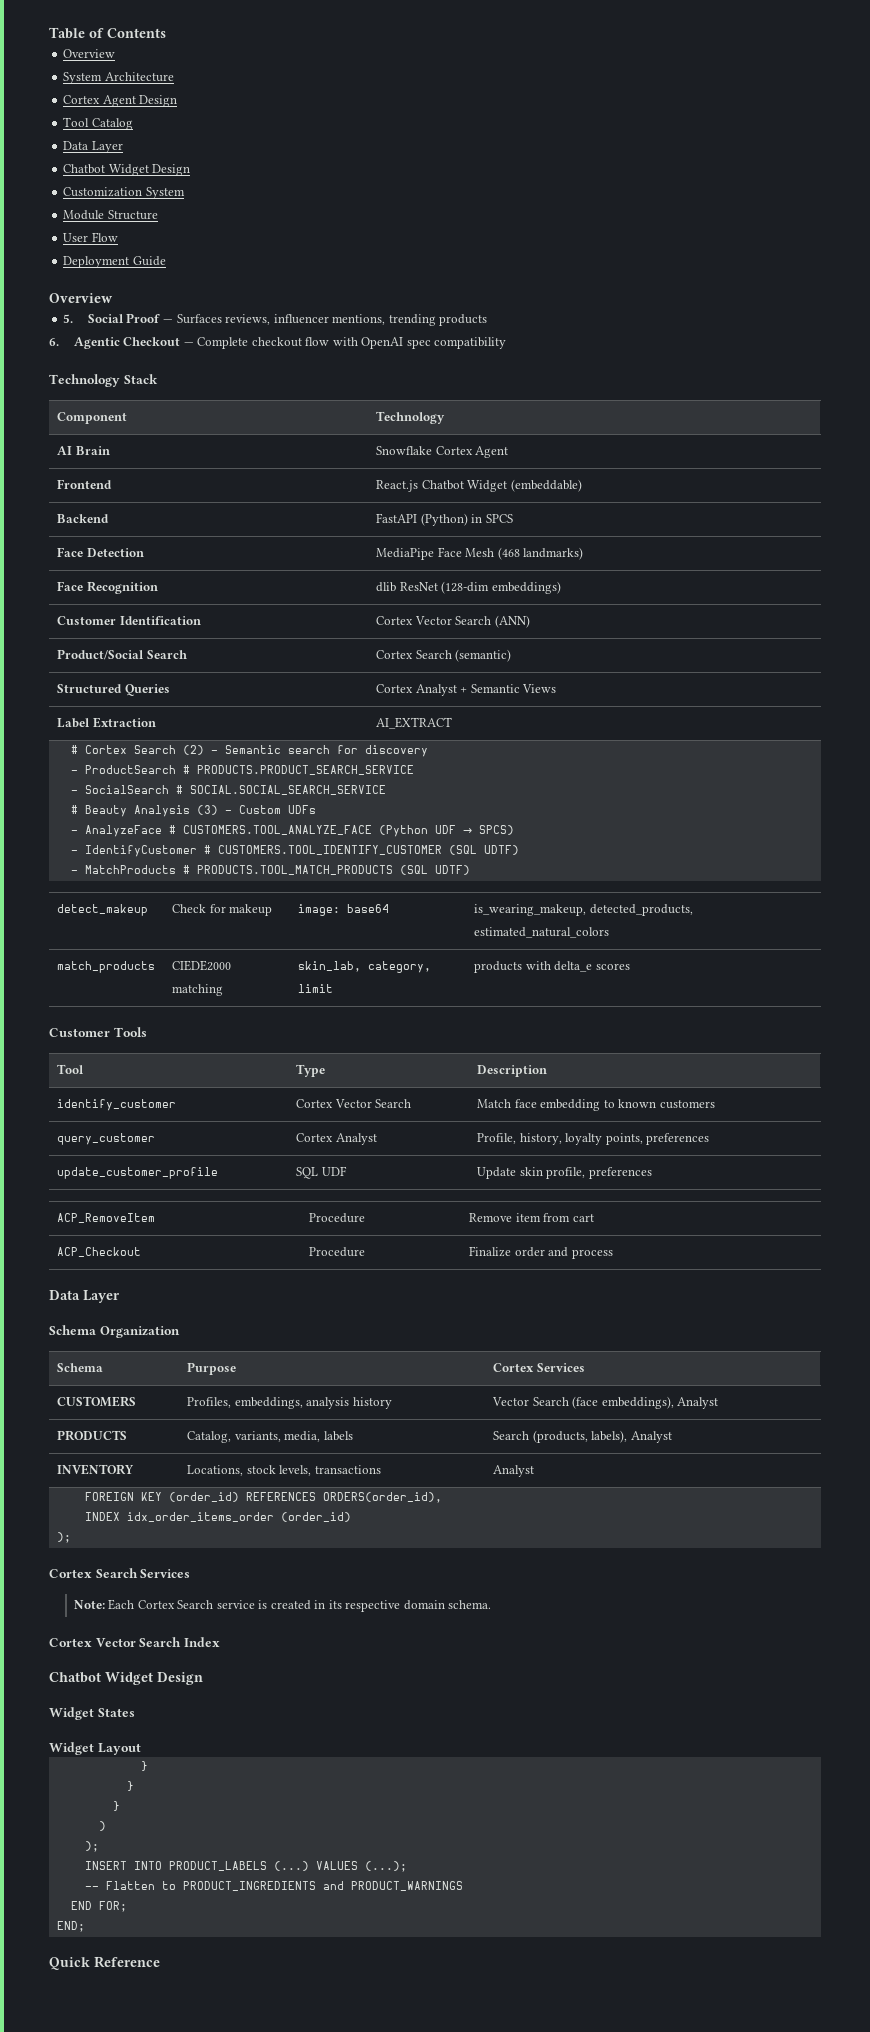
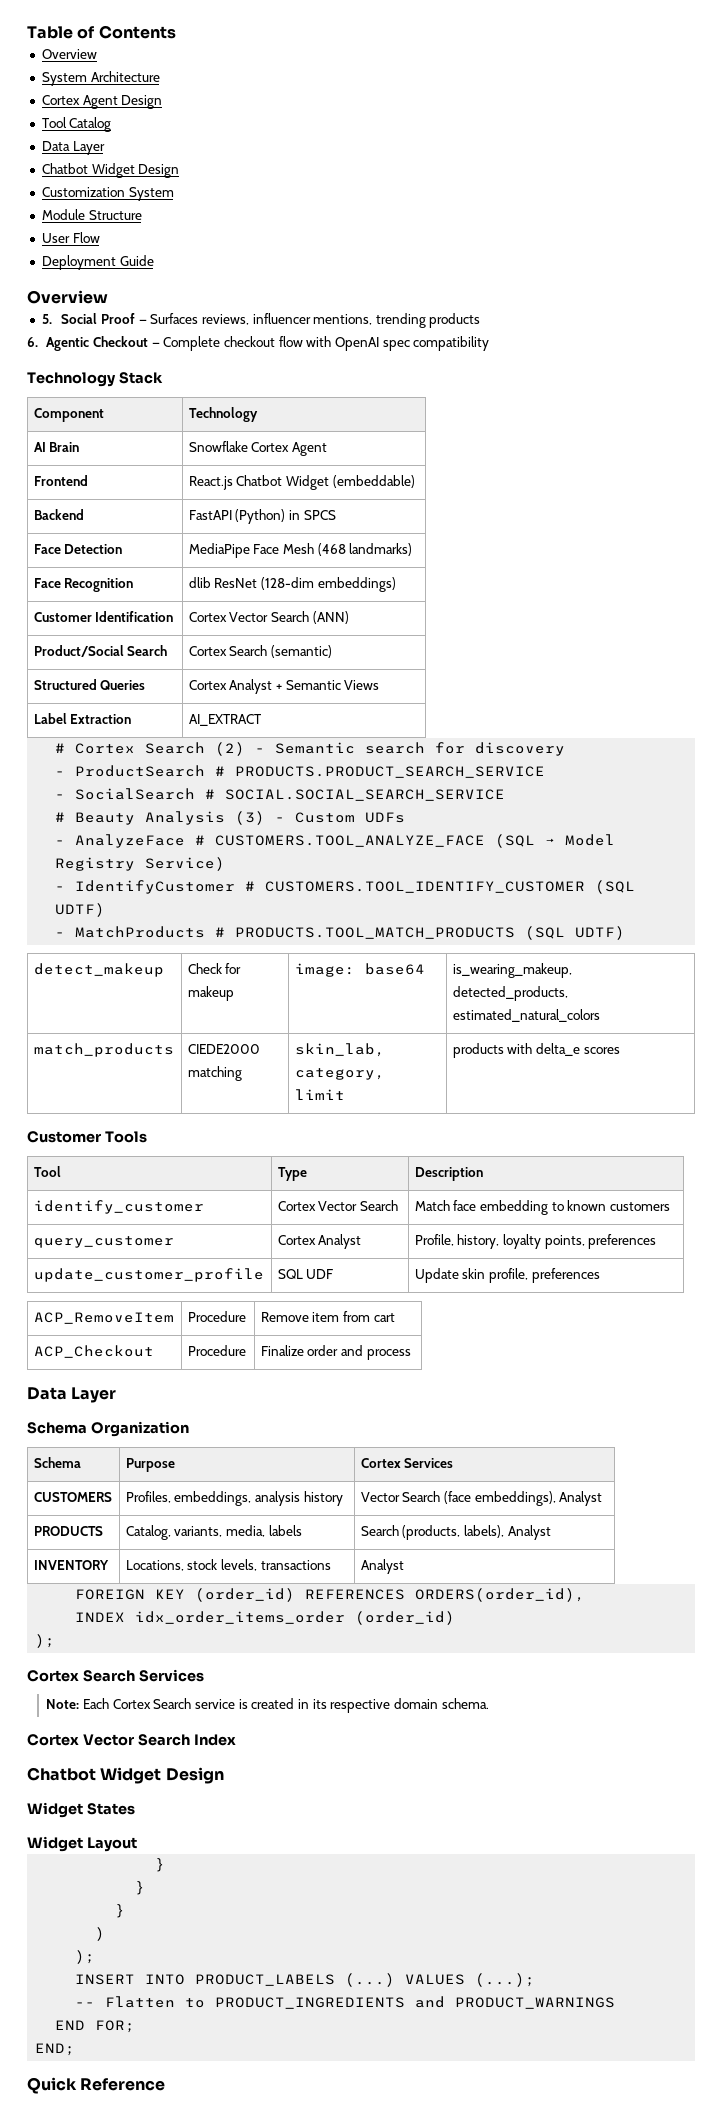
- - AnalyzeFace # CUSTOMERS.TOOL_ANALYZE_FACE (Python UDF → SPCS)
+ - AnalyzeFace # CUSTOMERS.TOOL_ANALYZE_FACE (SQL → Model Registry Service)

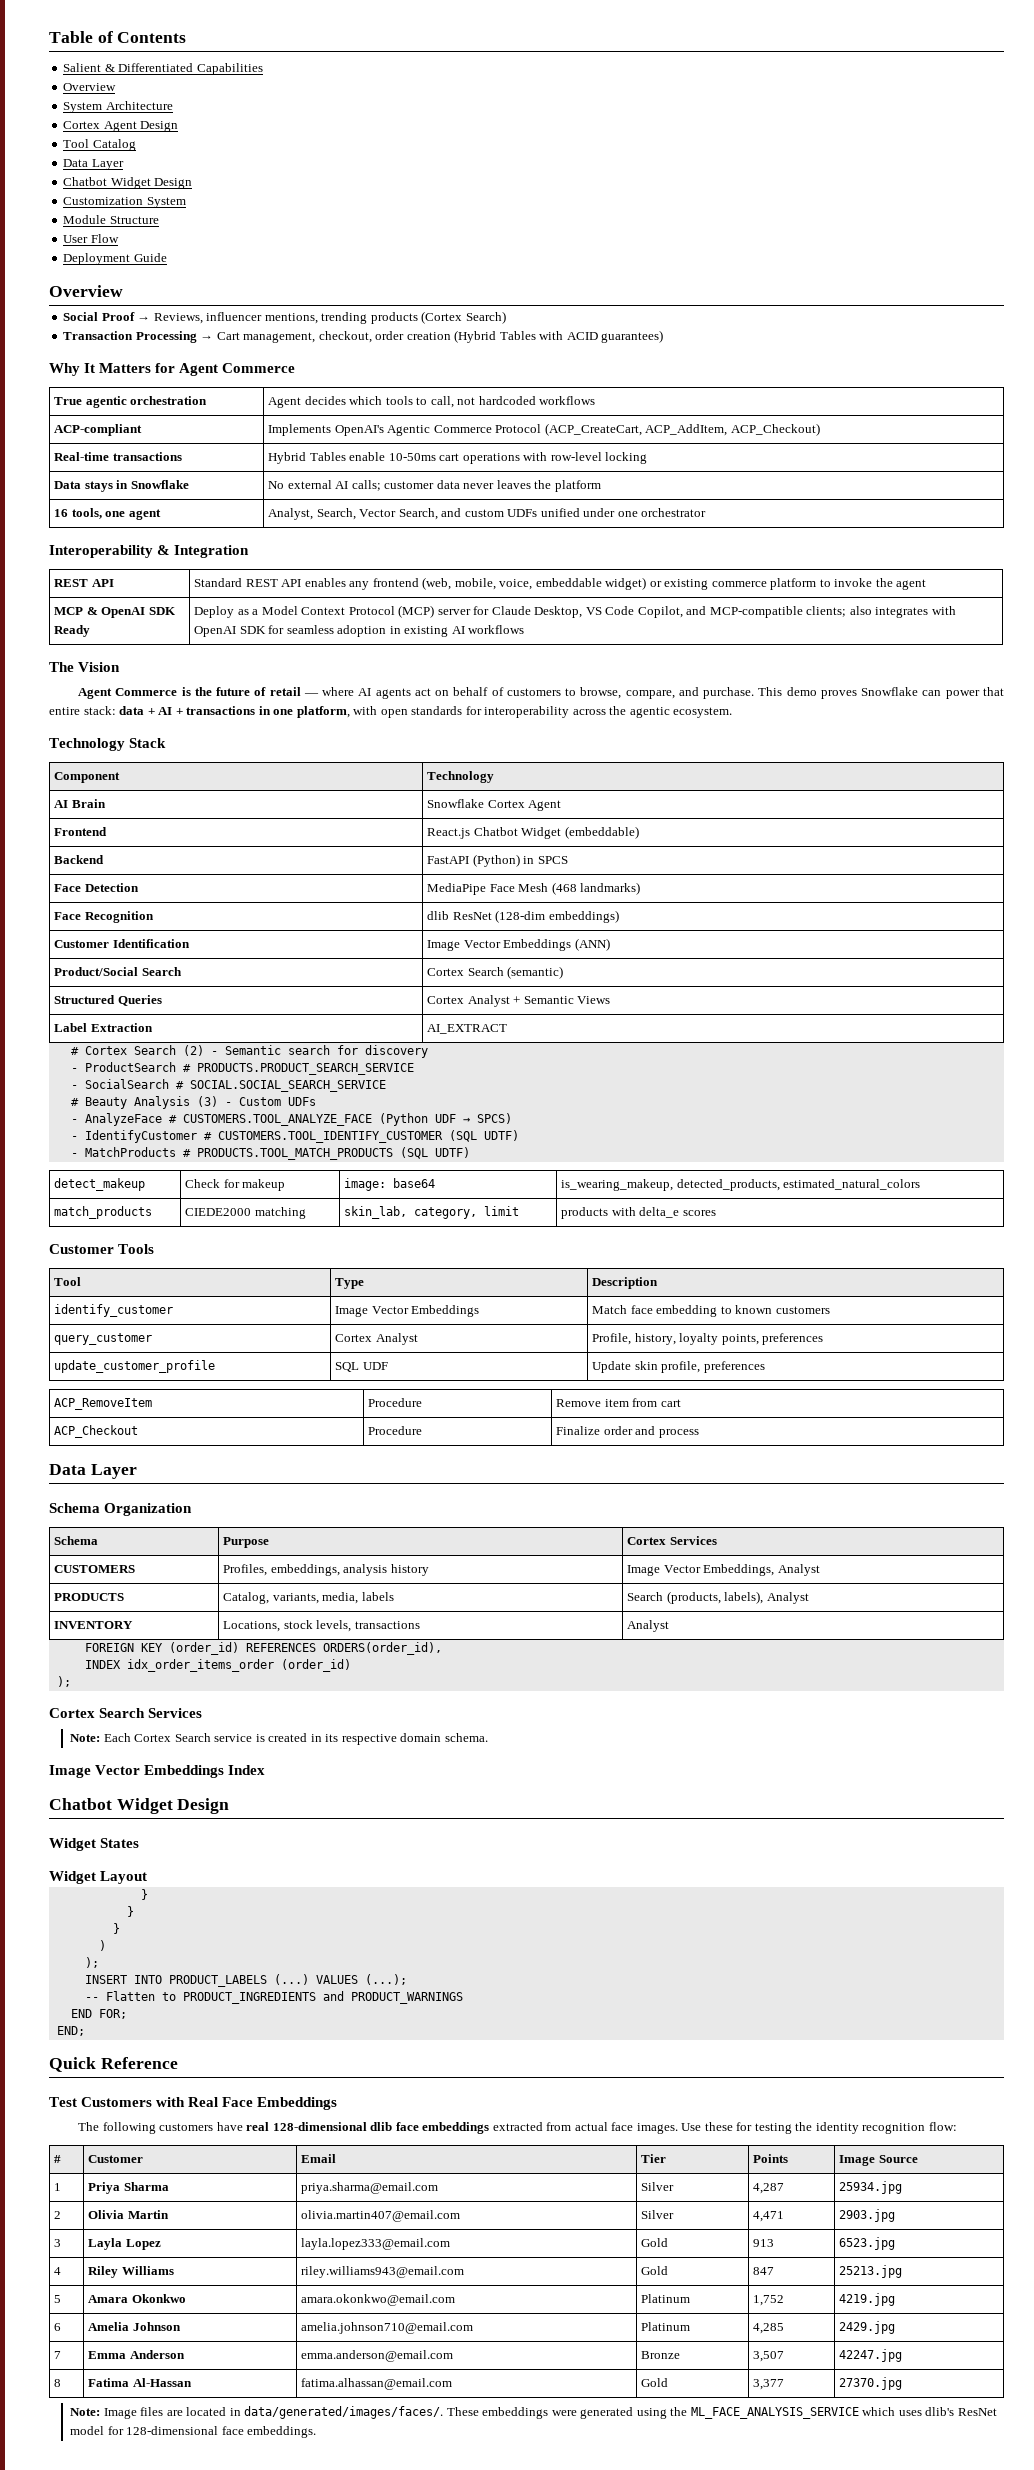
+ Salient & Differentiated Capabilities
- 5. Social Proof — Surfaces reviews, influencer mentions, trending products
- 6. Agentic Checkout — Complete checkout flow with OpenAI spec compatibility
+ Social Proof → Reviews, influencer mentions, trending products (Cortex Search)
+ Transaction Processing → Cart management, checkout, order creation (Hybrid Tables with ACID guarantees)
+ Why It Matters for Agent Commerce
+ True agentic orchestration | Agent decides which tools to call, not hardcoded workflows
+ ACP-compliant | Implements OpenAI's Agentic Commerce Protocol (ACP_CreateCart, ACP_AddItem, ACP_Checkout)
+ Real-time transactions | Hybrid Tables enable 10-50ms cart operations with row-level locking
+ Data stays in Snowflake | No external AI calls; customer data never leaves the platform
+ 16 tools, one agent | Analyst, Search, Vector Search, and custom UDFs unified under one orchestrator
+ Interoperability & Integration
+ REST API | Standard REST API enables any frontend (web, mobile, voice, embeddable widget) or existing commerce platform to invoke the agent
+ MCP & OpenAI SDK Ready | Deploy as a Model Context Protocol (MCP) server for Claude Desktop, VS Code Copilot, and MCP-compatible clients; also integrates with OpenAI SDK for seamless adoption in existing AI workflows
+ The Vision
+ Agent Commerce is the future of retail — where AI agents act on behalf of customers to browse, compare, and purchase. This demo proves Snowflake can power that entire stack: data + AI + transactions in one platform, with open standards for interoperability across the agentic ecosystem.
- Customer Identification | Cortex Vector Search (ANN)
+ Customer Identification | Image Vector Embeddings (ANN)
- - AnalyzeFace # CUSTOMERS.TOOL_ANALYZE_FACE (SQL → Model Registry Service)
+ - AnalyzeFace # CUSTOMERS.TOOL_ANALYZE_FACE (Python UDF → SPCS)
- identify_customer | Cortex Vector Search | Match face embedding to known customers
+ identify_customer | Image Vector Embeddings | Match face embedding to known customers
- CUSTOMERS | Profiles, embeddings, analysis history | Vector Search (face embeddings), Analyst
+ CUSTOMERS | Profiles, embeddings, analysis history | Image Vector Embeddings, Analyst
- Cortex Vector Search Index
+ Image Vector Embeddings Index
+ Test Customers with Real Face Embeddings
+ The following customers have real 128-dimensional dlib face embeddings extracted from actual face images. Use these for testing the identity recognition flow:
+ # | Customer | Email | Tier | Points | Image Source
+ 1 | Priya Sharma | priya.sharma@email.com | Silver | 4,287 | 25934.jpg
+ 2 | Olivia Martin | olivia.martin407@email.com | Silver | 4,471 | 2903.jpg
+ 3 | Layla Lopez | layla.lopez333@email.com | Gold | 913 | 6523.jpg
+ 4 | Riley Williams | riley.williams943@email.com | Gold | 847 | 25213.jpg
+ 5 | Amara Okonkwo | amara.okonkwo@email.com | Platinum | 1,752 | 4219.jpg
+ 6 | Amelia Johnson | amelia.johnson710@email.com | Platinum | 4,285 | 2429.jpg
+ 7 | Emma Anderson | emma.anderson@email.com | Bronze | 3,507 | 42247.jpg
+ 8 | Fatima Al-Hassan | fatima.alhassan@email.com | Gold | 3,377 | 27370.jpg
+ Note: Image files are located in data/generated/images/faces/. These embeddings were generated using the ML_FACE_ANALYSIS_SERVICE which uses dlib's ResNet model for 128-dimensional face embeddings.

